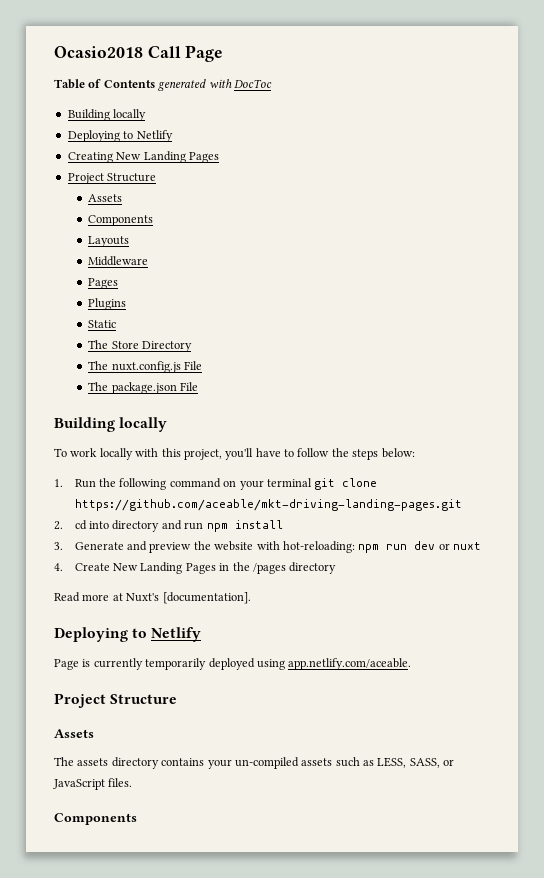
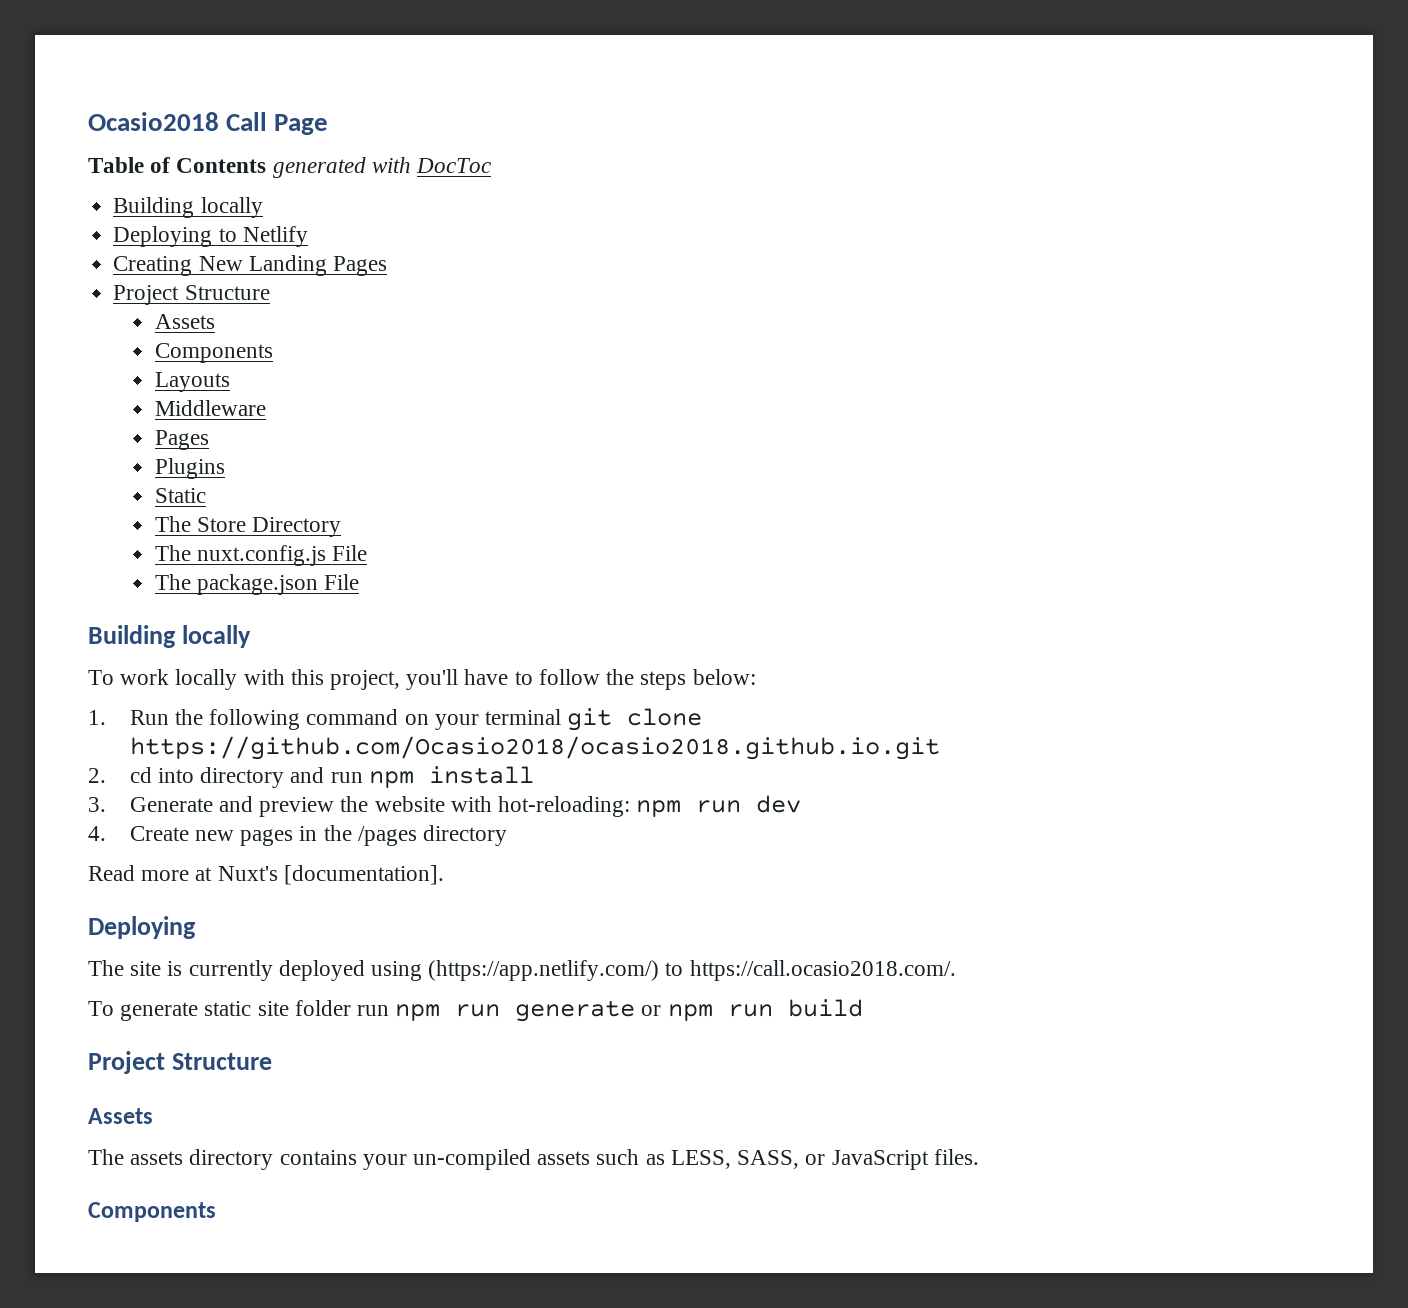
- 1. Run the following command on your terminal git clone https://github.com/aceable/mkt-driving-landing-pages.git
+ 1. Run the following command on your terminal git clone https://github.com/Ocasio2018/ocasio2018.github.io.git
- 3. Generate and preview the website with hot-reloading: npm run dev or nuxt
+ 3. Generate and preview the website with hot-reloading: npm run dev
- 4. Create New Landing Pages in the /pages directory
+ 4. Create new pages in the /pages directory
  Read more at Nuxt's [documentation].
- Deploying to Netlify
- Page is currently temporarily deployed using app.netlify.com/aceable.
+ Deploying
+ The site is currently deployed using (https://app.netlify.com/) to https://call.ocasio2018.com/.
+ To generate static site folder run npm run generate or npm run build

